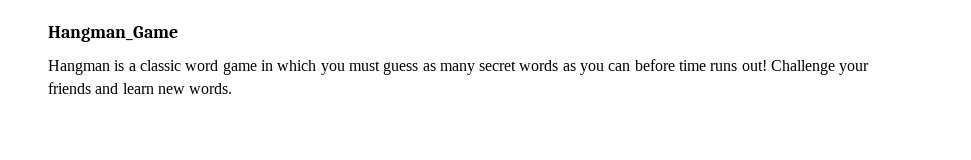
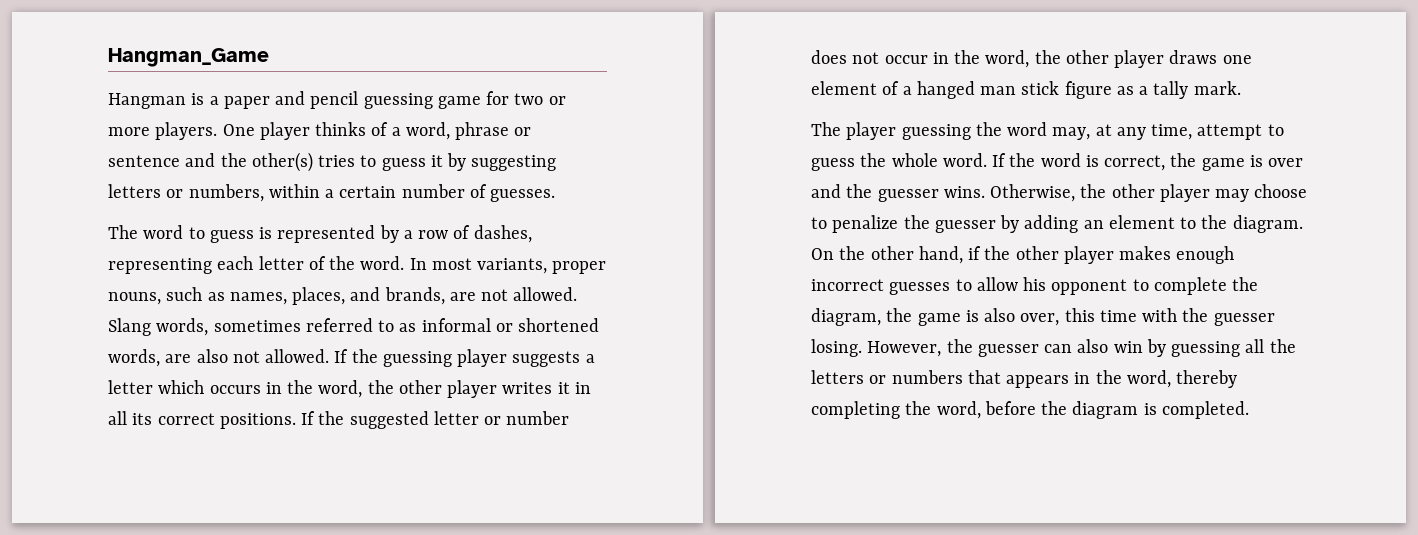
- Hangman is a classic word game in which you must guess as many secret words as you can before time runs out! Challenge your friends and learn new words.
+ Hangman is a paper and pencil guessing game for two or more players. One player thinks of a word, phrase or sentence and the other(s) tries to guess it by suggesting letters or numbers, within a certain number of guesses.
+ The word to guess is represented by a row of dashes, representing each letter of the word. In most variants, proper nouns, such as names, places, and brands, are not allowed. Slang words, sometimes referred to as informal or shortened words, are also not allowed. If the guessing player suggests a letter which occurs in the word, the other player writes it in all its correct positions. If the suggested letter or number does not occur in the word, the other player draws one element of a hanged man stick figure as a tally mark.
+ The player guessing the word may, at any time, attempt to guess the whole word. If the word is correct, the game is over and the guesser wins. Otherwise, the other player may choose to penalize the guesser by adding an element to the diagram. On the other hand, if the other player makes enough incorrect guesses to allow his opponent to complete the diagram, the game is also over, this time with the guesser losing. However, the guesser can also win by guessing all the letters or numbers that appears in the word, thereby completing the word, before the diagram is completed.

